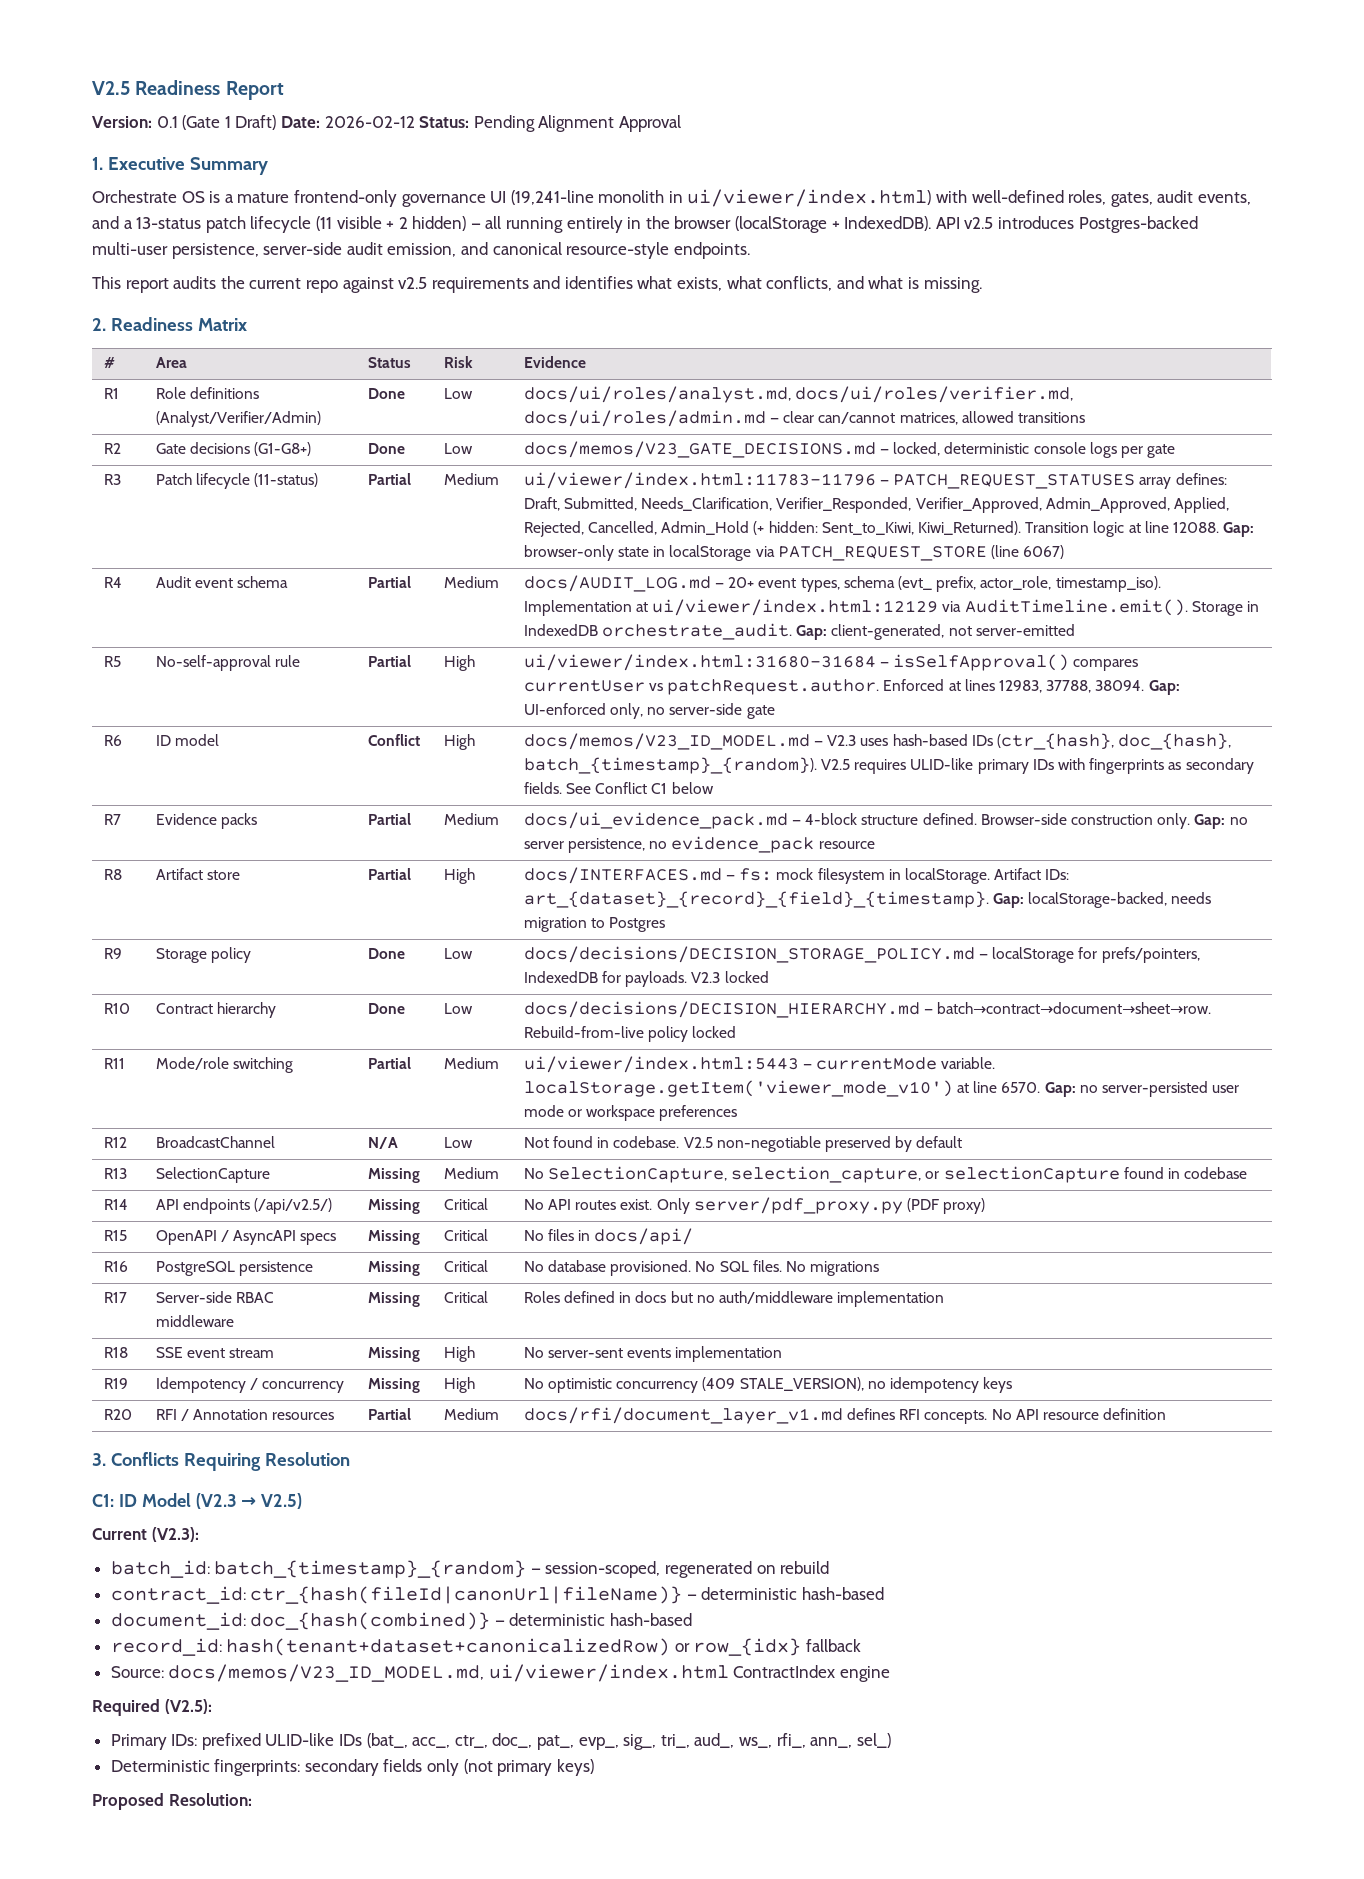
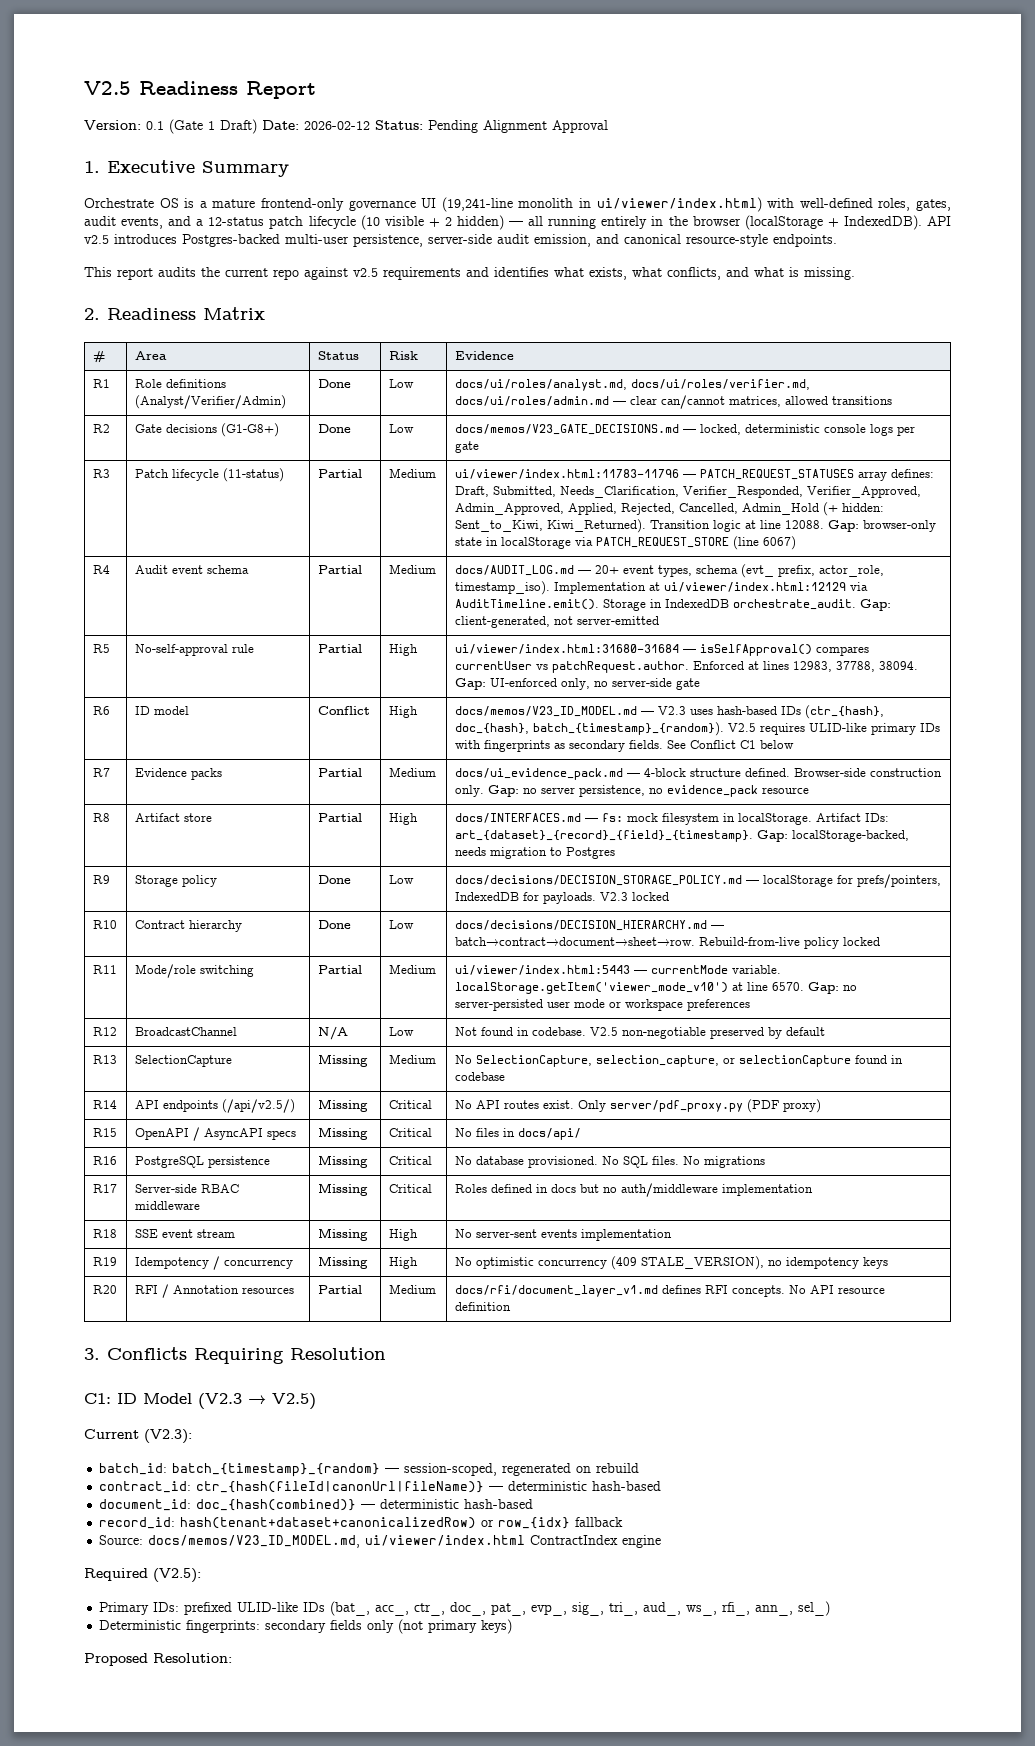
- Orchestrate OS is a mature frontend-only governance UI (19,241-line monolith in ui/viewer/index.html) with well-defined roles, gates, audit events, and a 13-status patch lifecycle (11 visible + 2 hidden) — all running entirely in the browser (localStorage + IndexedDB).
+ Orchestrate OS is a mature frontend-only governance UI (19,241-line monolith in ui/viewer/index.html) with well-defined roles, gates, audit events, and a 12-status patch lifecycle (10 visible + 2 hidden) — all running entirely in the browser (localStorage + IndexedDB).

